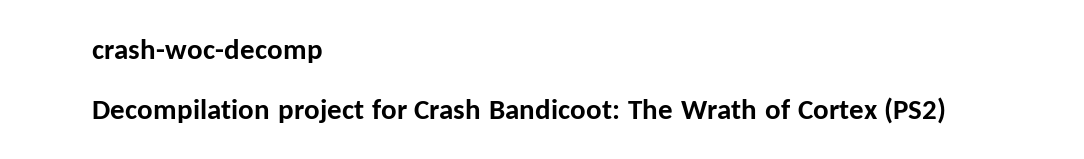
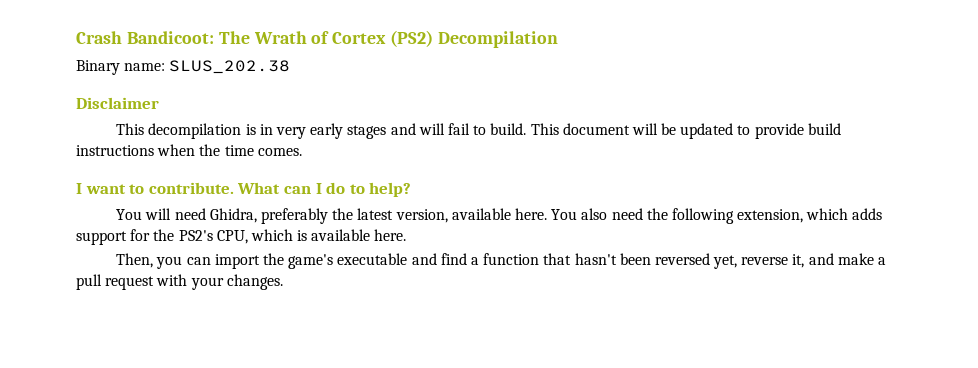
- crash-woc-decomp
- Decompilation project for Crash Bandicoot: The Wrath of Cortex (PS2)
+ Crash Bandicoot: The Wrath of Cortex (PS2) Decompilation
+ Binary name: SLUS_202.38
+ Disclaimer
+ This decompilation is in very early stages and will fail to build. This document will be updated to provide build instructions when the time comes.
+ I want to contribute. What can I do to help?
+ You will need Ghidra, preferably the latest version, available here. You also need the following extension, which adds support for the PS2's CPU, which is available here.
+ Then, you can import the game's executable and find a function that hasn't been reversed yet, reverse it, and make a pull request with your changes.

